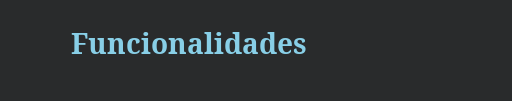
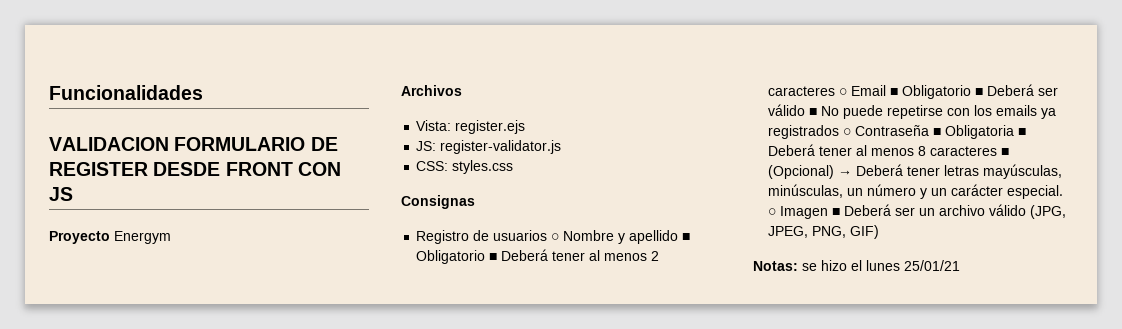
+ VALIDACION FORMULARIO DE REGISTER DESDE FRONT CON JS
+ Proyecto Energym
+ Archivos
+ Vista: register.ejs
+ JS: register-validator.js
+ CSS: styles.css
+ Consignas
+ Registro de usuarios ○ Nombre y apellido ■ Obligatorio ■ Deberá tener al menos 2 caracteres ○ Email ■ Obligatorio ■ Deberá ser válido ■ No puede repetirse con los emails ya registrados ○ Contraseña ■ Obligatoria ■ Deberá tener al menos 8 caracteres ■ (Opcional) → Deberá tener letras mayúsculas, minúsculas, un número y un carácter especial. ○ Imagen ■ Deberá ser un archivo válido (JPG, JPEG, PNG, GIF)
+ Notas: se hizo el lunes 25/01/21

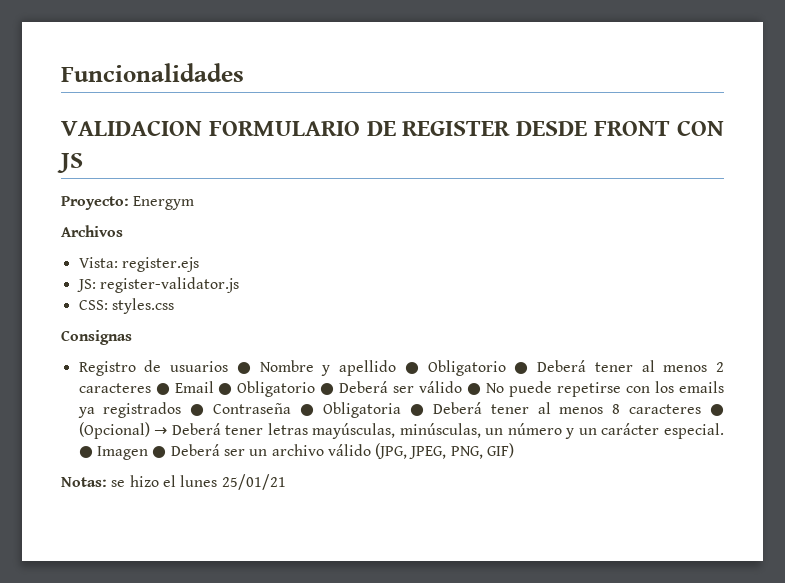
- Proyecto Energym
+ Proyecto: Energym
- Registro de usuarios ○ Nombre y apellido ■ Obligatorio ■ Deberá tener al menos 2 caracteres ○ Email ■ Obligatorio ■ Deberá ser válido ■ No puede repetirse con los emails ya registrados ○ Contraseña ■ Obligatoria ■ Deberá tener al menos 8 caracteres ■ (Opcional) → Deberá tener letras mayúsculas, minúsculas, un número y un carácter especial.
+ Registro de usuarios ● Nombre y apellido ● Obligatorio ● Deberá tener al menos 2 caracteres ● Email ● Obligatorio ● Deberá ser válido ● No puede repetirse con los emails ya registrados ● Contraseña ● Obligatoria ● Deberá tener al menos 8 caracteres ● (Opcional) → Deberá tener letras mayúsculas, minúsculas, un número y un carácter especial.
- ○ Imagen ■ Deberá ser un archivo válido (JPG, JPEG, PNG, GIF)
+ ● Imagen ● Deberá ser un archivo válido (JPG, JPEG, PNG, GIF)

